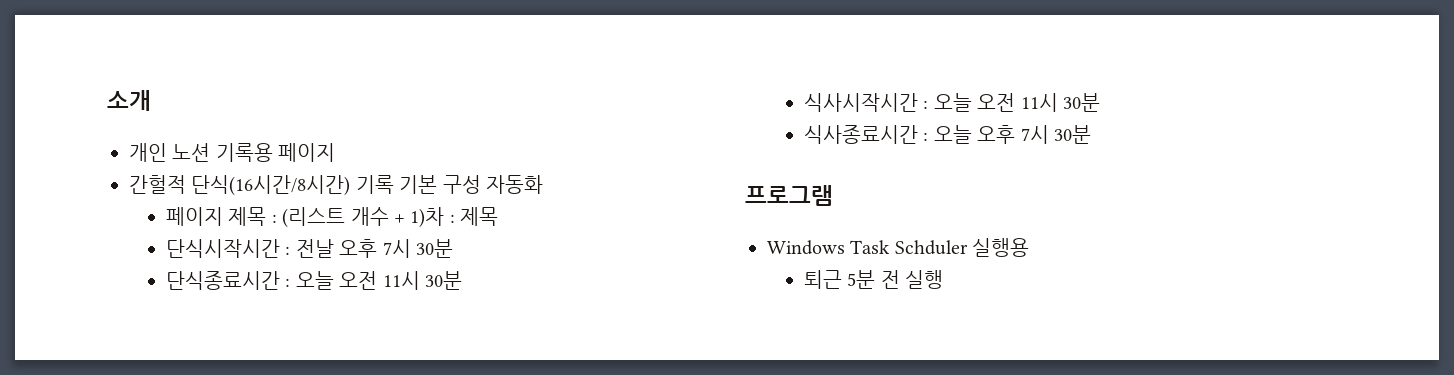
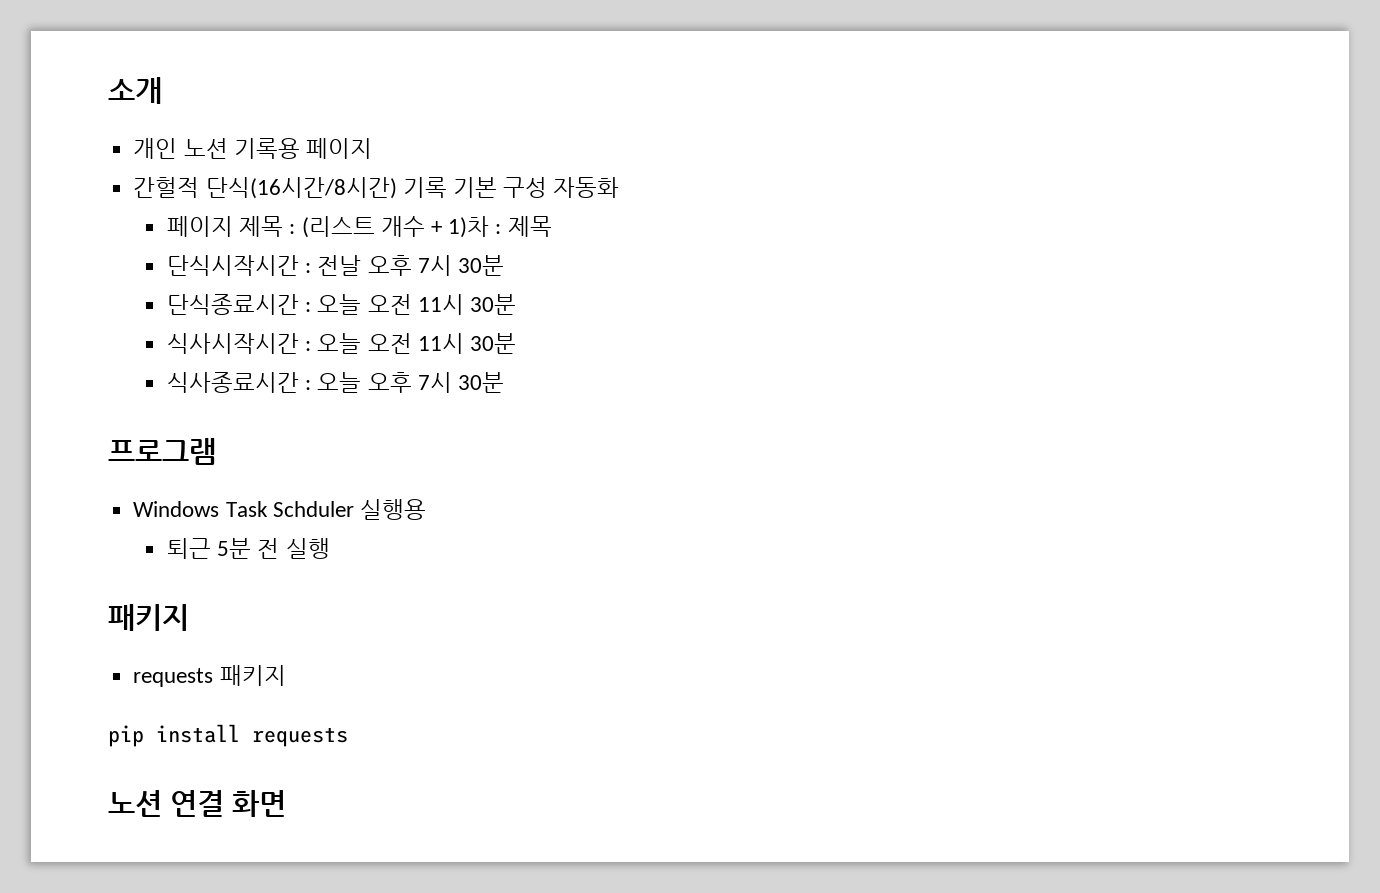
  퇴근 5분 전 실행
+ 패키지
+ requests 패키지
+ pip install requests
+ 노션 연결 화면

